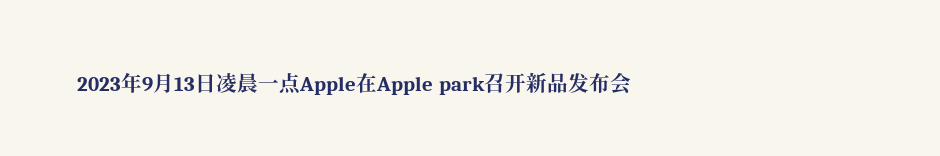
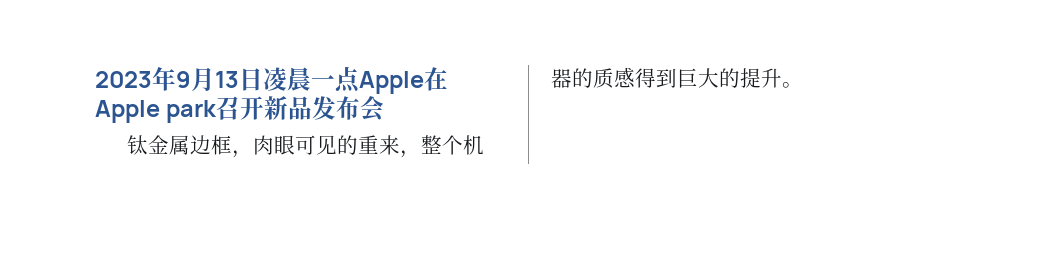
+ 钛金属边框，肉眼可见的重来，整个机器的质感得到巨大的提升。

